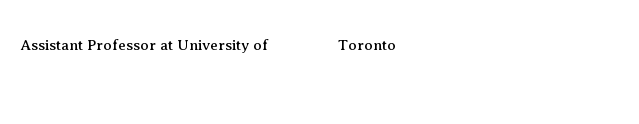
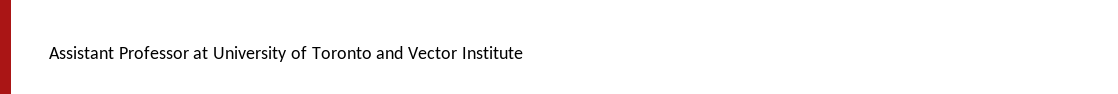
- Assistant Professor at University of Toronto
+ Assistant Professor at University of Toronto and Vector Institute

